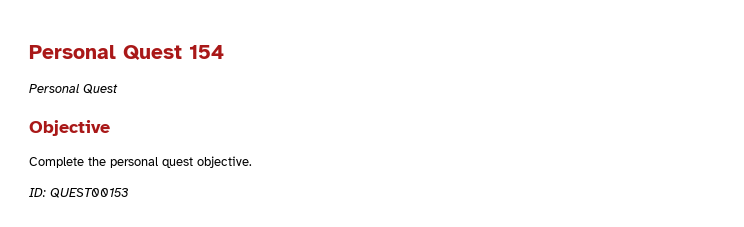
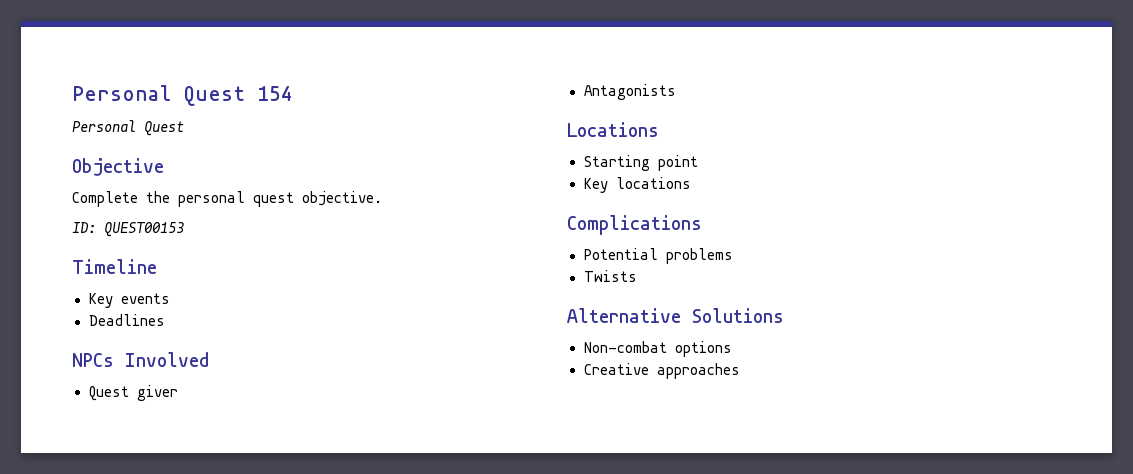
+ Timeline
+ Key events
+ Deadlines
+ NPCs Involved
+ Quest giver
+ Antagonists
+ Locations
+ Starting point
+ Key locations
+ Complications
+ Potential problems
+ Twists
+ Alternative Solutions
+ Non-combat options
+ Creative approaches

